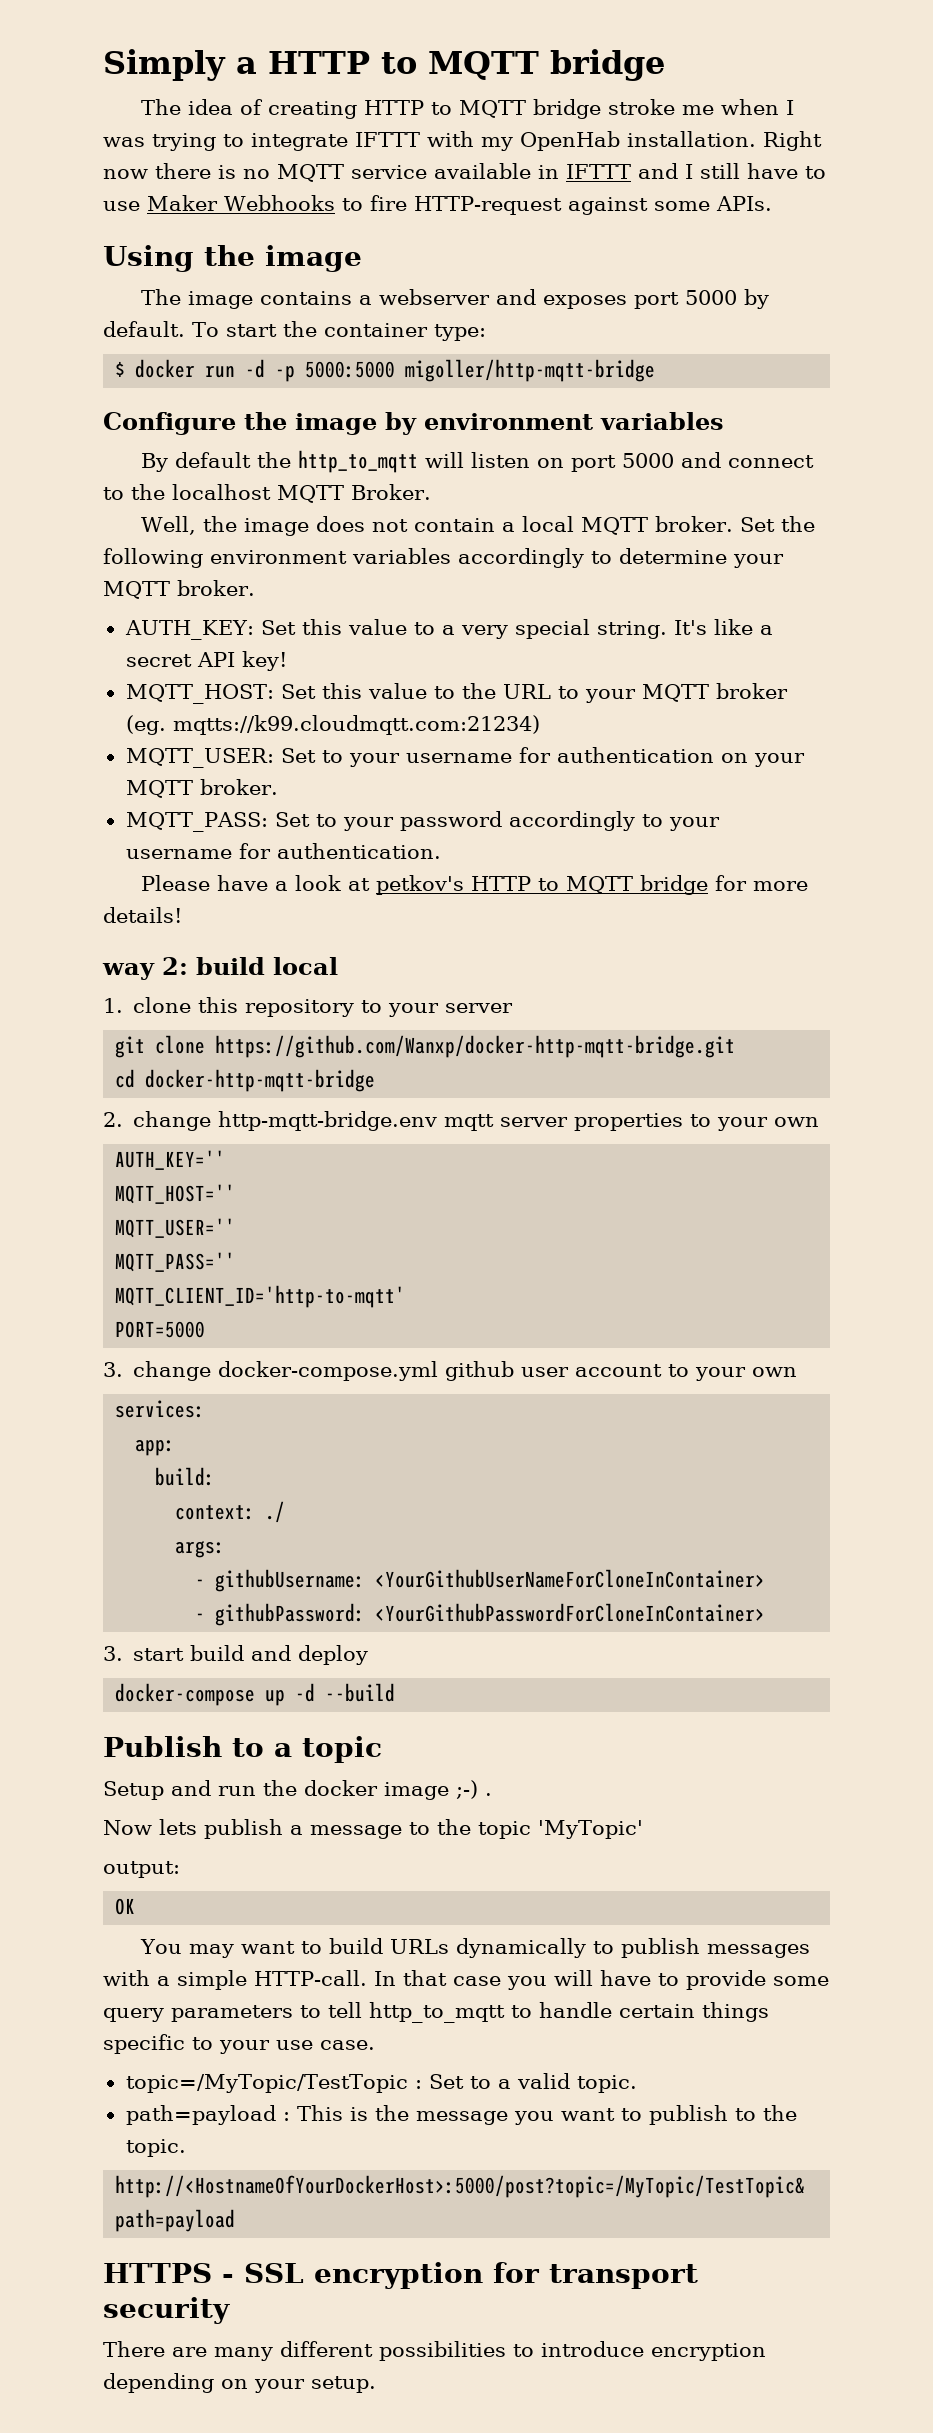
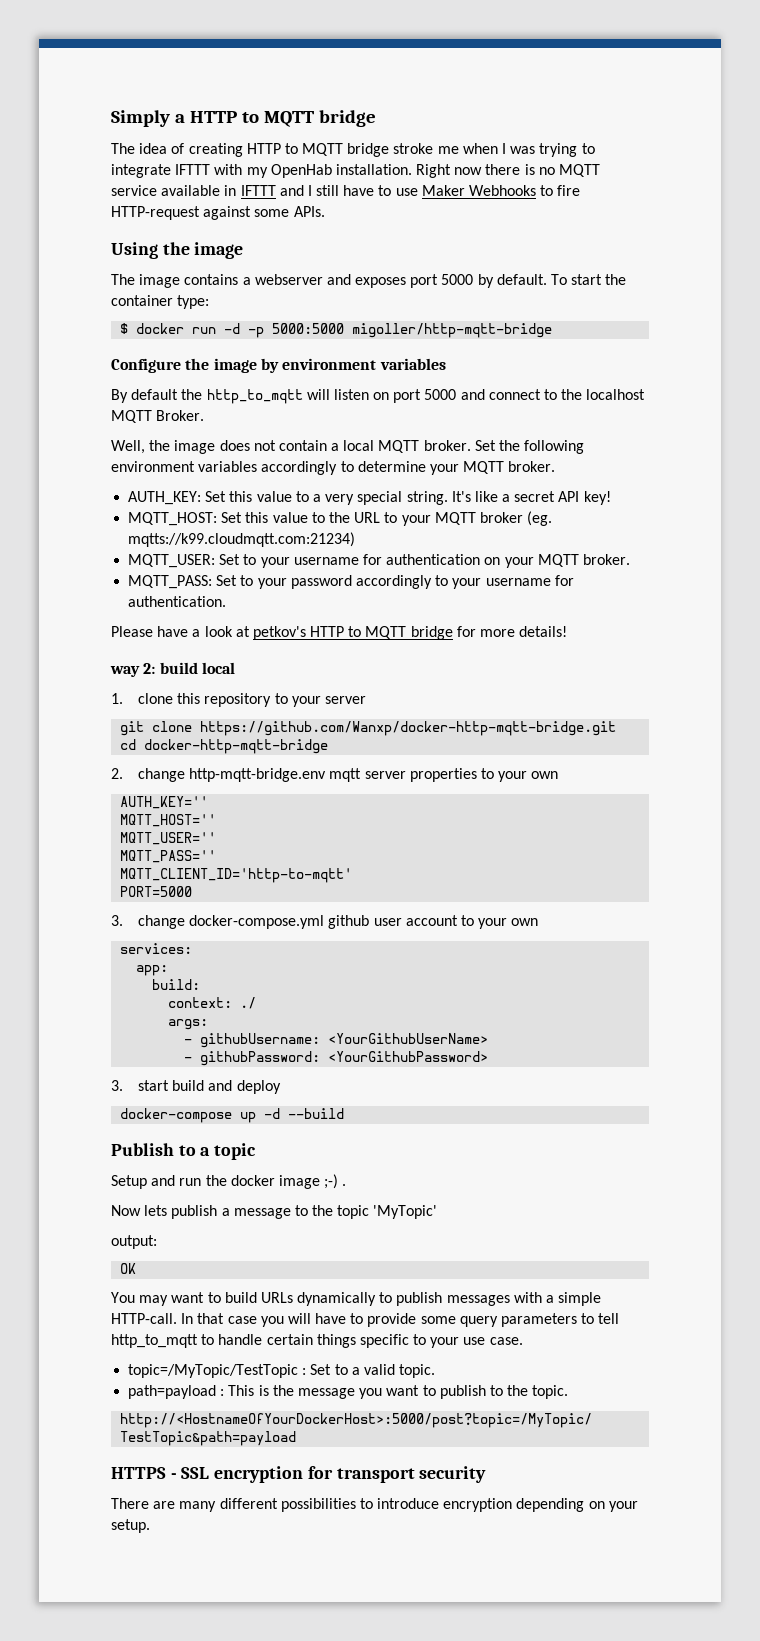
- - githubUsername: <YourGithubUserNameForCloneInContainer>
+ - githubUsername: <YourGithubUserName>
- - githubPassword: <YourGithubPasswordForCloneInContainer>
+ - githubPassword: <YourGithubPassword>

